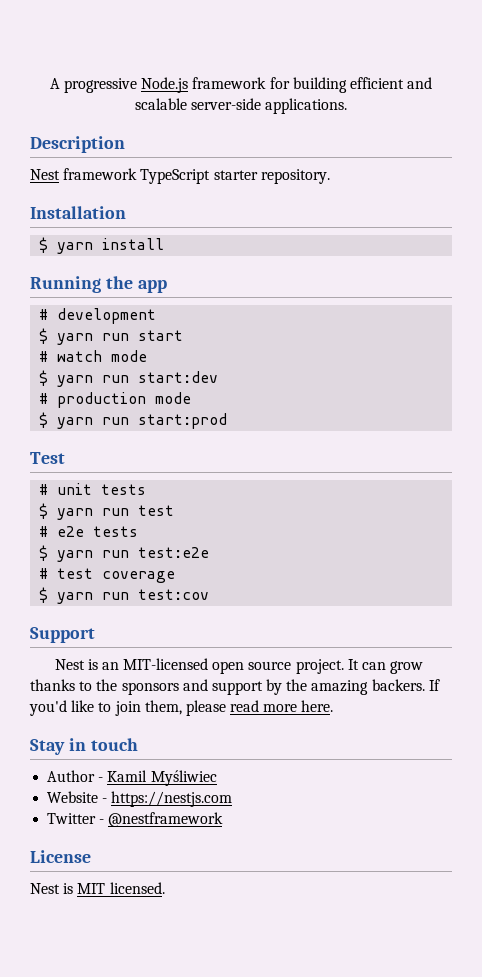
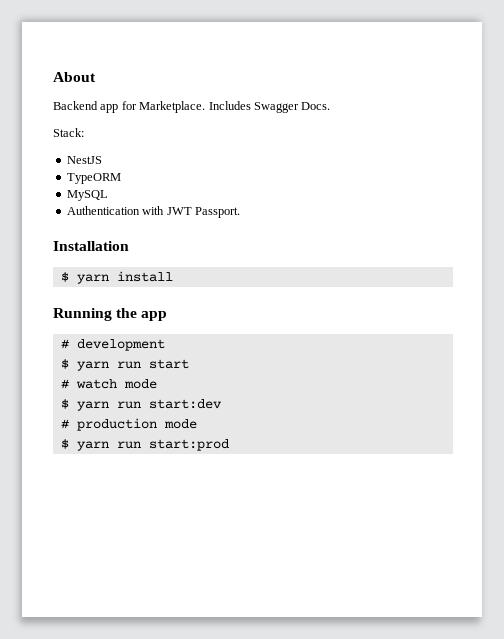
- A progressive Node.js framework for building efficient and scalable server-side applications.
- Description
- Nest framework TypeScript starter repository.
+ About
+ Backend app for Marketplace. Includes Swagger Docs.
+ Stack:
+ NestJS
+ TypeORM
+ MySQL
+ Authentication with JWT Passport.
- Test
- # unit tests
- $ yarn run test
- # e2e tests
- $ yarn run test:e2e
- # test coverage
- $ yarn run test:cov
- Support
- Nest is an MIT-licensed open source project. It can grow thanks to the sponsors and support by the amazing backers. If you'd like to join them, please read more here.
- Stay in touch
- Author - Kamil Myśliwiec
- Website - https://nestjs.com
- Twitter - @nestframework
- License
- Nest is MIT licensed.

